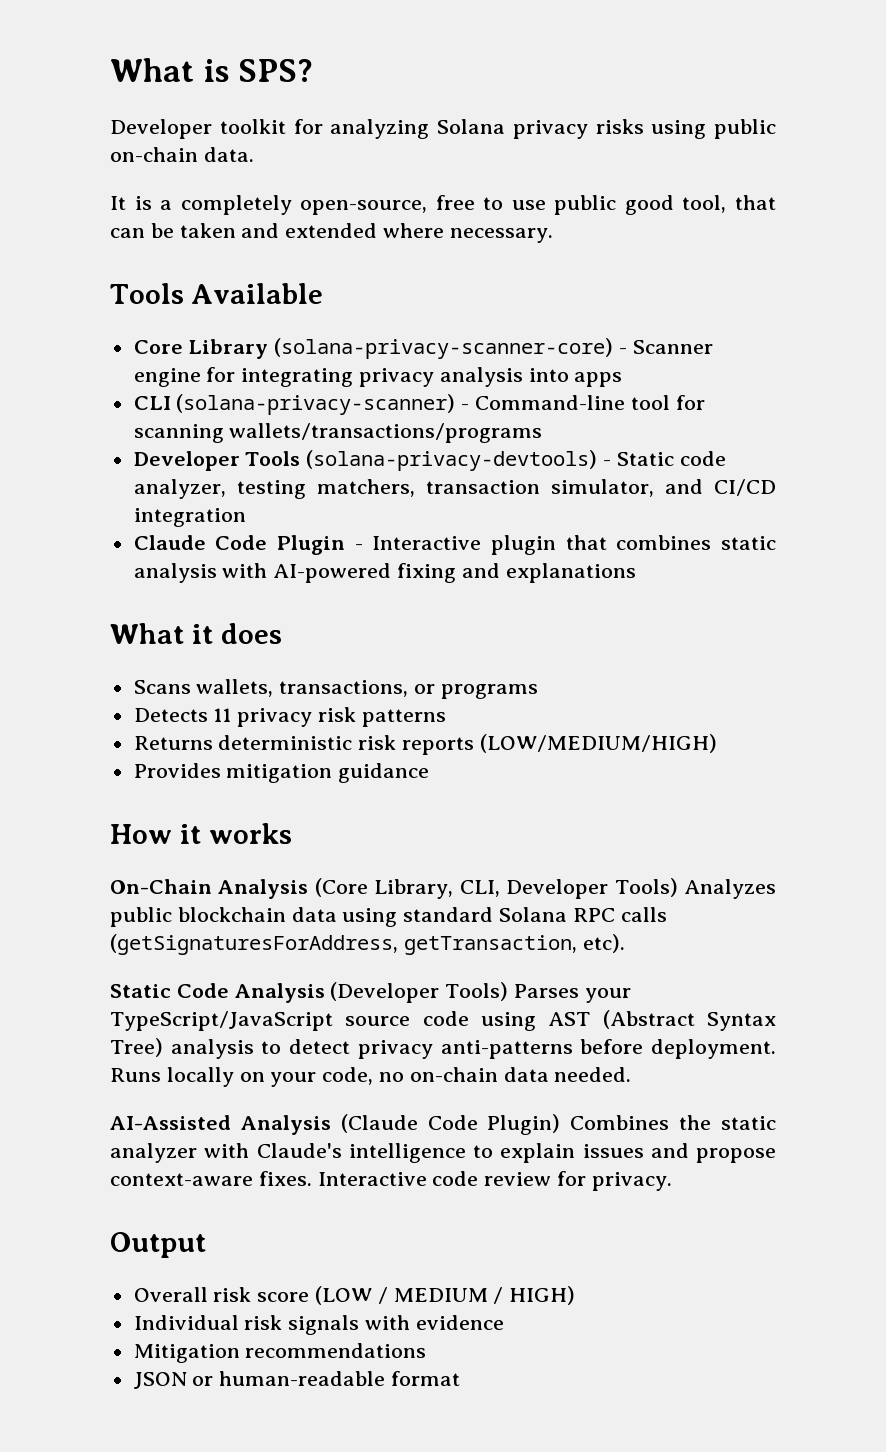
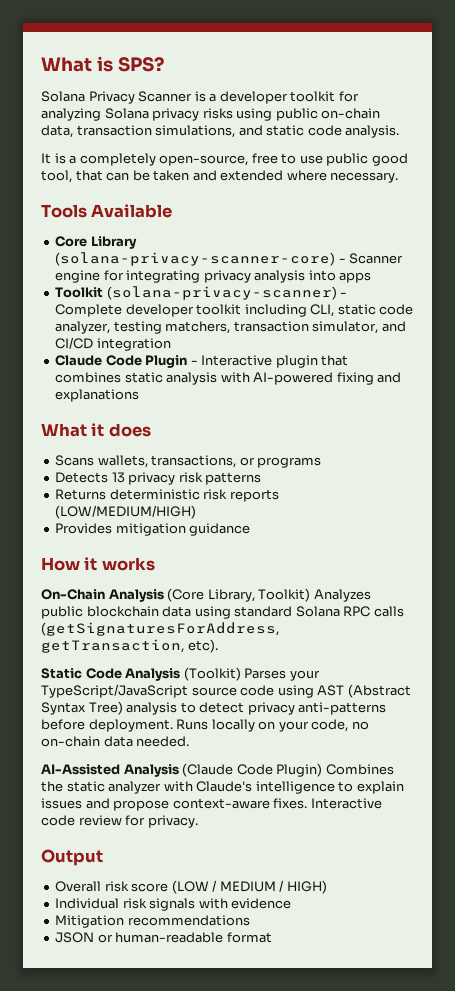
- Developer toolkit for analyzing Solana privacy risks using public on-chain data.
+ Solana Privacy Scanner is a developer toolkit for analyzing Solana privacy risks using public on-chain data, transaction simulations, and static code analysis.
- CLI (solana-privacy-scanner) - Command-line tool for scanning wallets/transactions/programs
- Developer Tools (solana-privacy-devtools) - Static code analyzer, testing matchers, transaction simulator, and CI/CD integration
+ Toolkit (solana-privacy-scanner) - Complete developer toolkit including CLI, static code analyzer, testing matchers, transaction simulator, and CI/CD integration
- Detects 11 privacy risk patterns
+ Detects 13 privacy risk patterns
- On-Chain Analysis (Core Library, CLI, Developer Tools) Analyzes public blockchain data using standard Solana RPC calls (getSignaturesForAddress, getTransaction, etc).
+ On-Chain Analysis (Core Library, Toolkit) Analyzes public blockchain data using standard Solana RPC calls (getSignaturesForAddress, getTransaction, etc).
- Static Code Analysis (Developer Tools) Parses your TypeScript/JavaScript source code using AST (Abstract Syntax Tree) analysis to detect privacy anti-patterns before deployment.
+ Static Code Analysis (Toolkit) Parses your TypeScript/JavaScript source code using AST (Abstract Syntax Tree) analysis to detect privacy anti-patterns before deployment.

